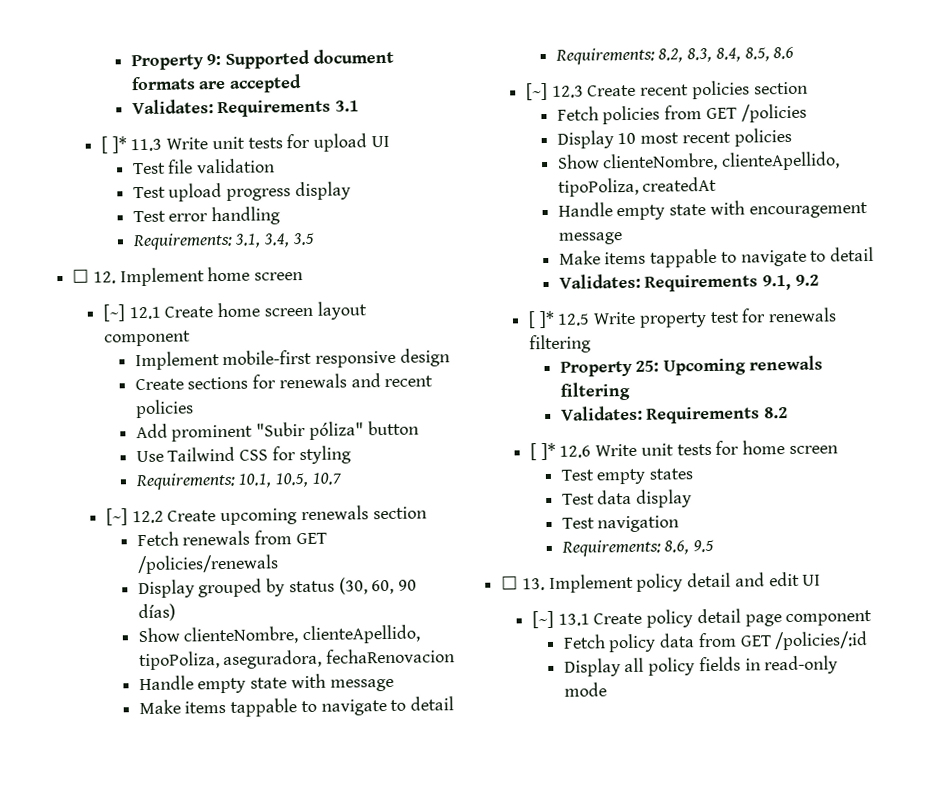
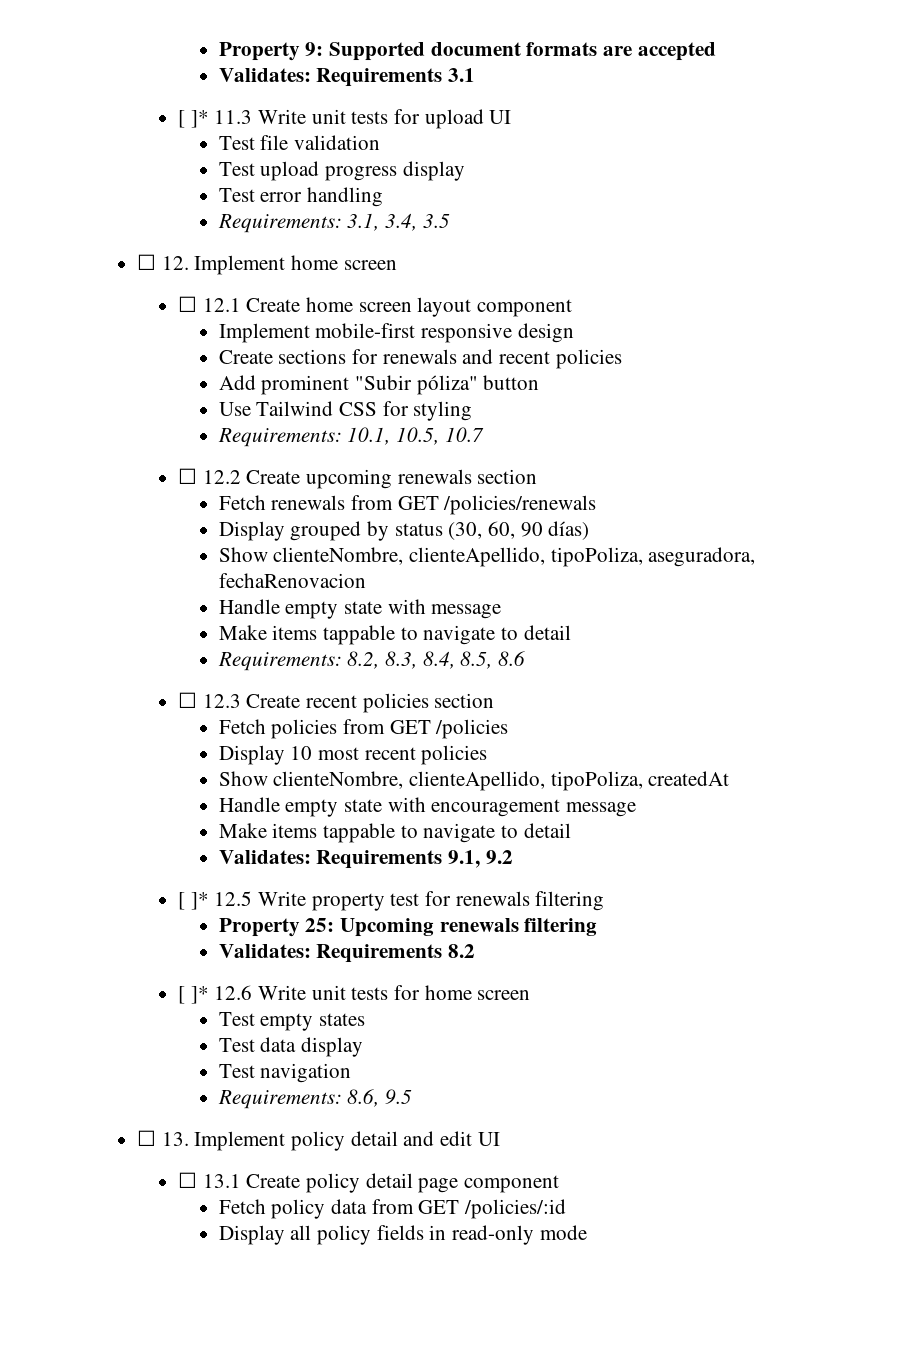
- [~] 12.1 Create home screen layout component
+ ☐ 12.1 Create home screen layout component
- [~] 12.2 Create upcoming renewals section
+ ☐ 12.2 Create upcoming renewals section
- [~] 12.3 Create recent policies section
+ ☐ 12.3 Create recent policies section
- [~] 13.1 Create policy detail page component
+ ☐ 13.1 Create policy detail page component

